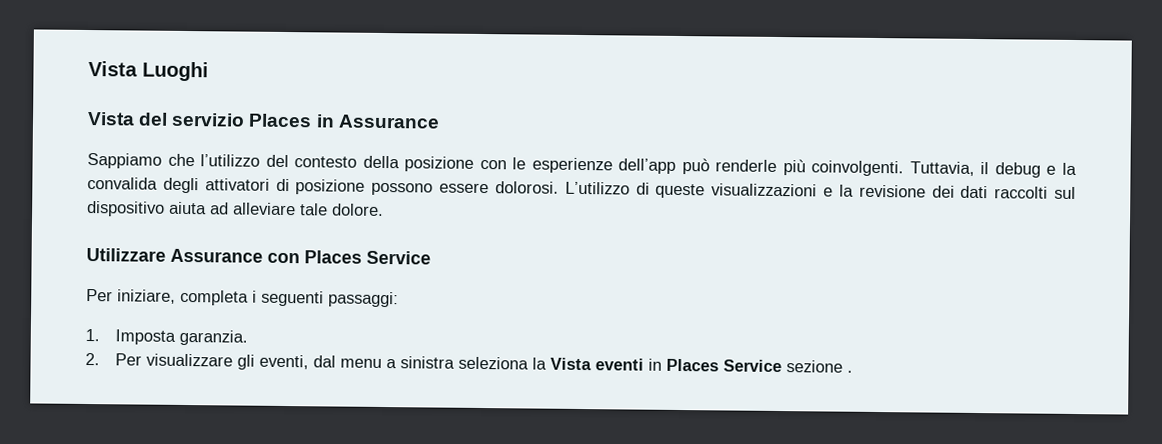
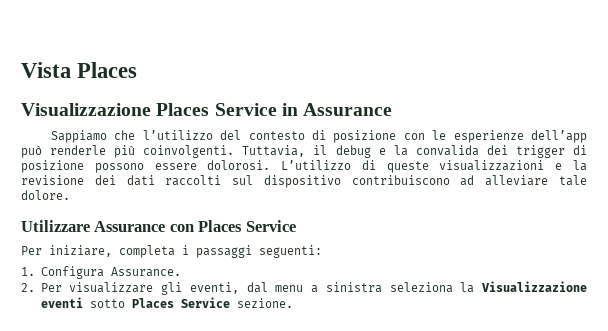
- Vista Luoghi
- Vista del servizio Places in Assurance
+ Vista Places
+ Visualizzazione Places Service in Assurance
- Sappiamo che l’utilizzo del contesto della posizione con le esperienze dell’app può renderle più coinvolgenti.
+ Sappiamo che l’utilizzo del contesto di posizione con le esperienze dell’app può renderle più coinvolgenti.
- Tuttavia, il debug e la convalida degli attivatori di posizione possono essere dolorosi.
+ Tuttavia, il debug e la convalida dei trigger di posizione possono essere dolorosi.
- L’utilizzo di queste visualizzazioni e la revisione dei dati raccolti sul dispositivo aiuta ad alleviare tale dolore.
+ L’utilizzo di queste visualizzazioni e la revisione dei dati raccolti sul dispositivo contribuiscono ad alleviare tale dolore.
- Per iniziare, completa i seguenti passaggi:
+ Per iniziare, completa i passaggi seguenti:
- 1. Imposta garanzia.
+ 1. Configura Assurance.
- 2. Per visualizzare gli eventi, dal menu a sinistra seleziona la Vista eventi in Places Service sezione .
+ 2. Per visualizzare gli eventi, dal menu a sinistra seleziona la Visualizzazione eventi sotto Places Service sezione.

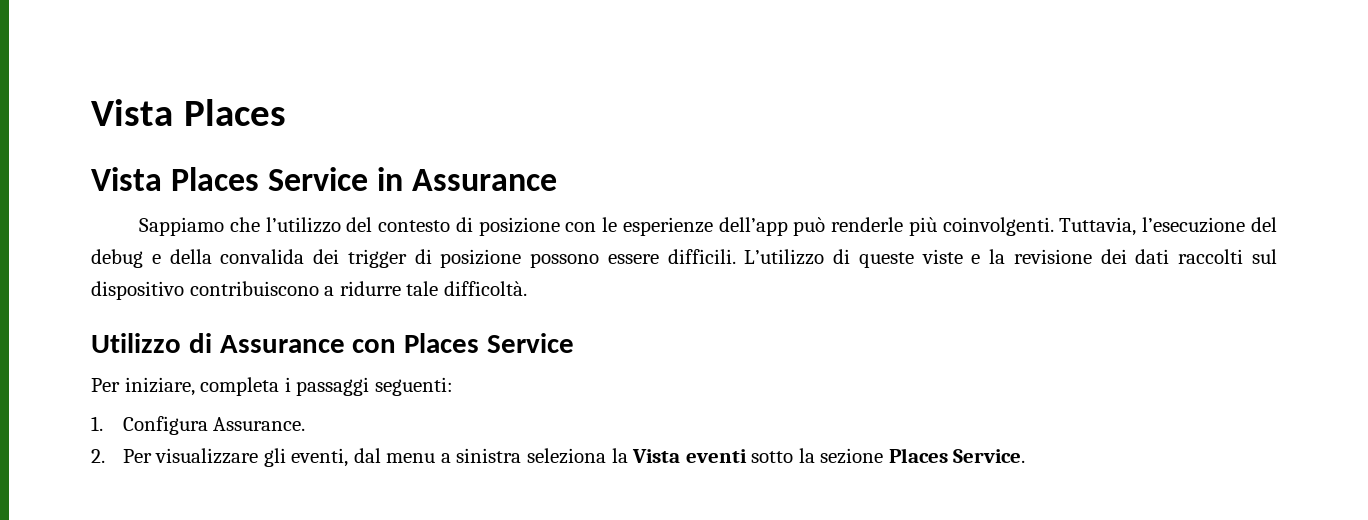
- Visualizzazione Places Service in Assurance
+ Vista Places Service in Assurance
- Tuttavia, il debug e la convalida dei trigger di posizione possono essere dolorosi.
+ Tuttavia, l’esecuzione del debug e della convalida dei trigger di posizione possono essere difficili.
- L’utilizzo di queste visualizzazioni e la revisione dei dati raccolti sul dispositivo contribuiscono ad alleviare tale dolore.
- Utilizzare Assurance con Places Service
+ L’utilizzo di queste viste e la revisione dei dati raccolti sul dispositivo contribuiscono a ridurre tale difficoltà.
+ Utilizzo di Assurance con Places Service
- 2. Per visualizzare gli eventi, dal menu a sinistra seleziona la Visualizzazione eventi sotto Places Service sezione.
+ 2. Per visualizzare gli eventi, dal menu a sinistra seleziona la Vista eventi sotto la sezione Places Service.

